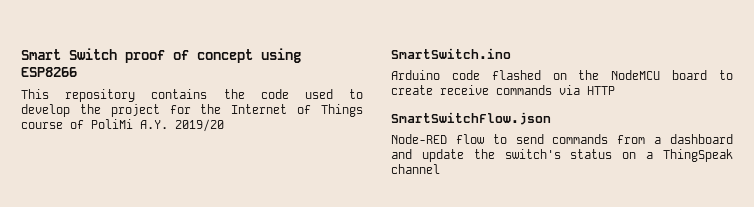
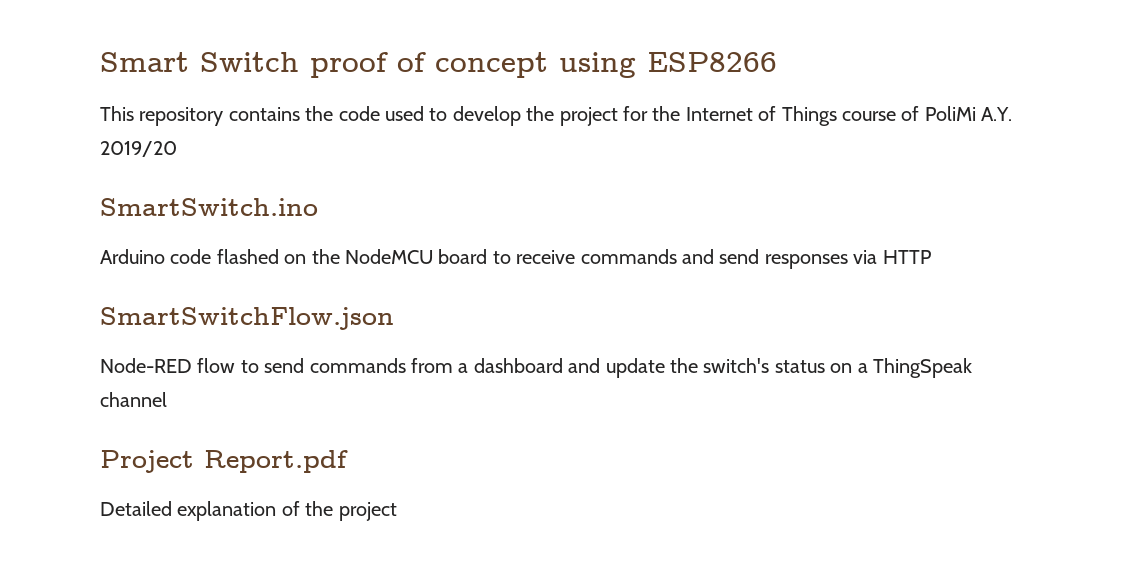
- Arduino code flashed on the NodeMCU board to create receive commands via HTTP
+ Arduino code flashed on the NodeMCU board to receive commands and send responses via HTTP
+ Project Report.pdf
+ Detailed explanation of the project

